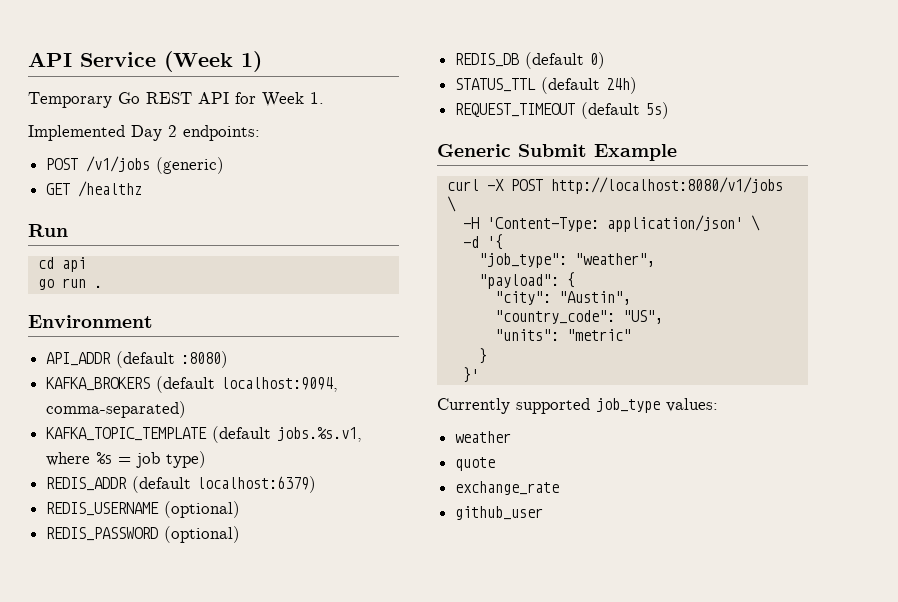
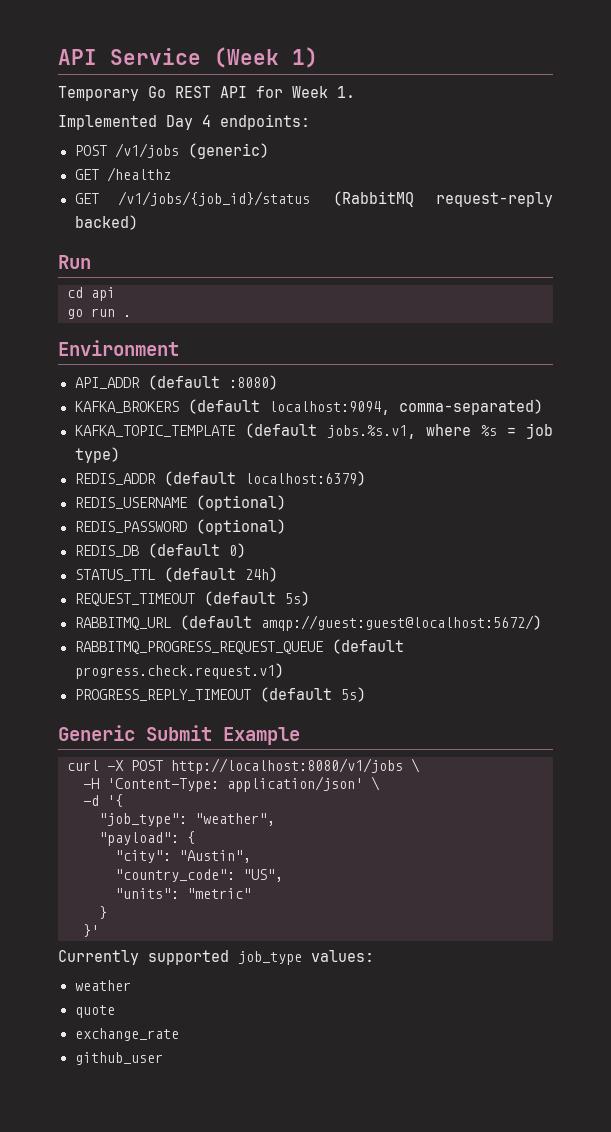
- Implemented Day 2 endpoints:
+ Implemented Day 4 endpoints:
+ GET /v1/jobs/{job_id}/status (RabbitMQ request-reply backed)
+ RABBITMQ_URL (default amqp://guest:guest@localhost:5672/)
+ RABBITMQ_PROGRESS_REQUEST_QUEUE (default progress.check.request.v1)
+ PROGRESS_REPLY_TIMEOUT (default 5s)

